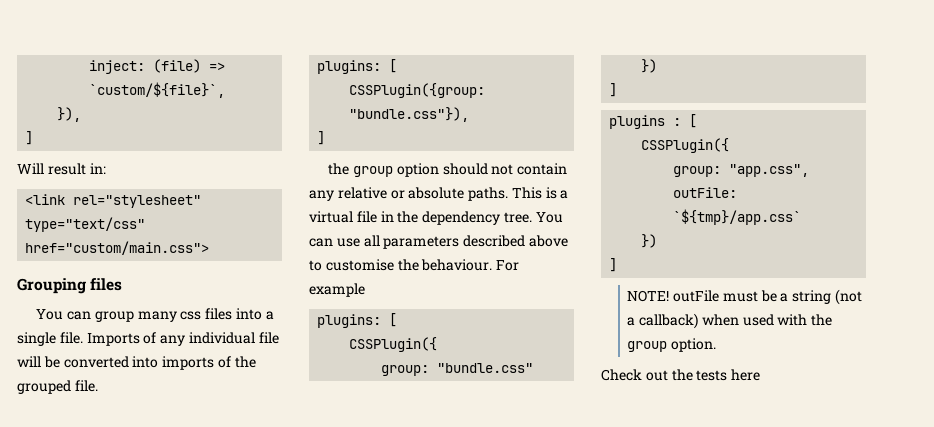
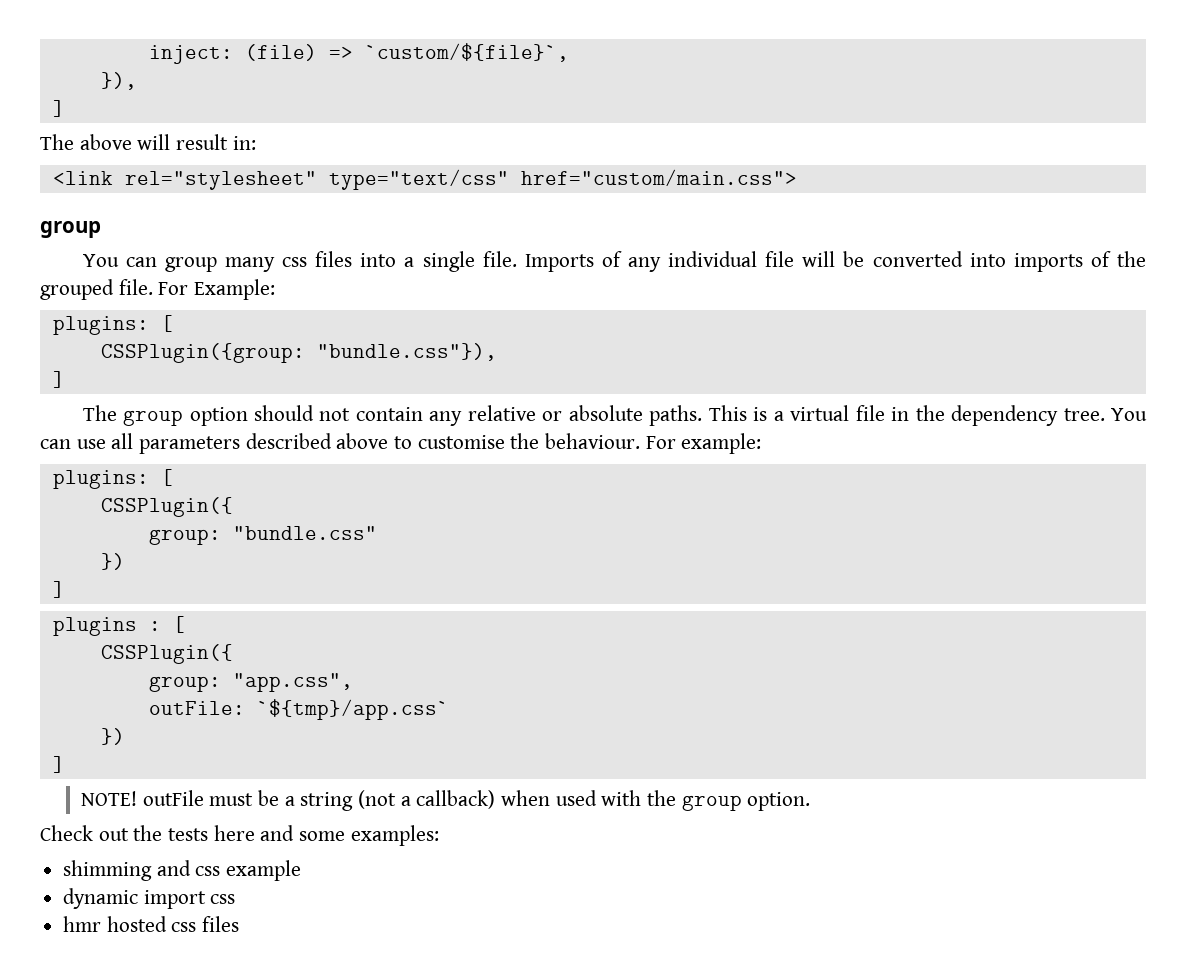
- Will result in:
+ The above will result in:
  <link rel="stylesheet" type="text/css" href="custom/main.css">
- Grouping files
+ group
+ For Example:
- the group option should not contain any relative or absolute paths.
+ The group option should not contain any relative or absolute paths.
- For example
+ For example:
- Check out the tests here
+ Check out the tests here and some examples:
+ shimming and css example
+ dynamic import css
+ hmr hosted css files

